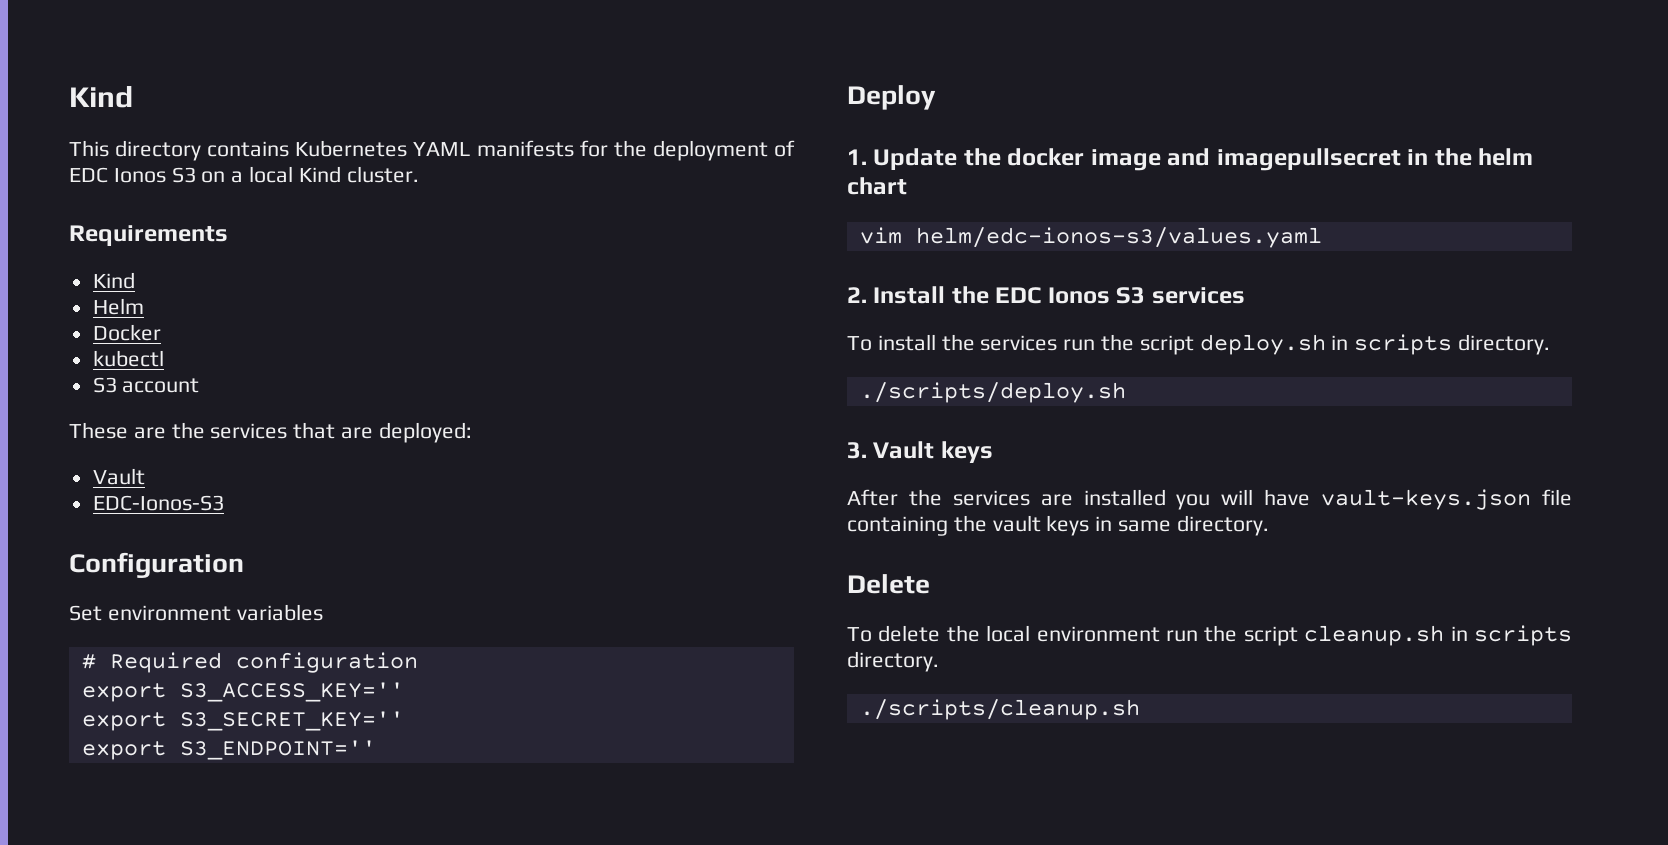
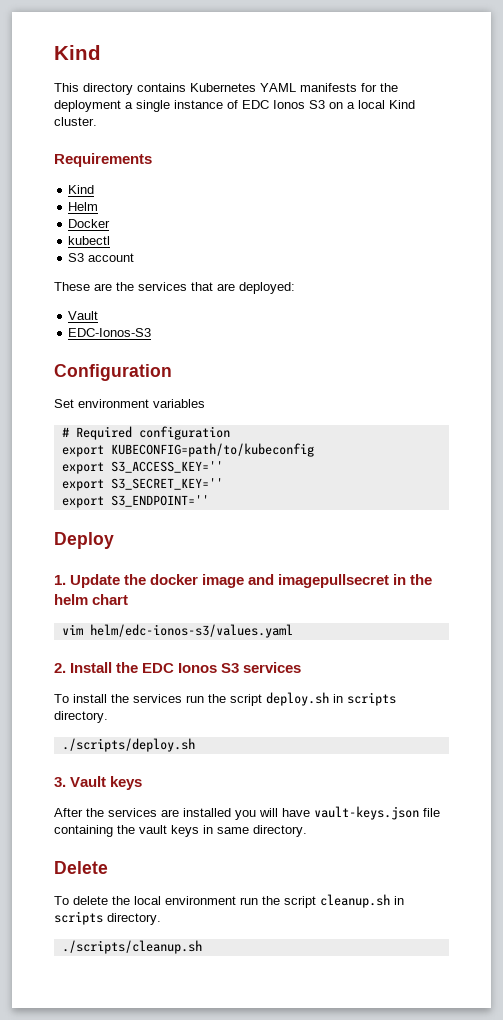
- This directory contains Kubernetes YAML manifests for the deployment of EDC Ionos S3 on a local Kind cluster.
+ This directory contains Kubernetes YAML manifests for the deployment a single instance of EDC Ionos S3 on a local Kind cluster.
+ export KUBECONFIG=path/to/kubeconfig

